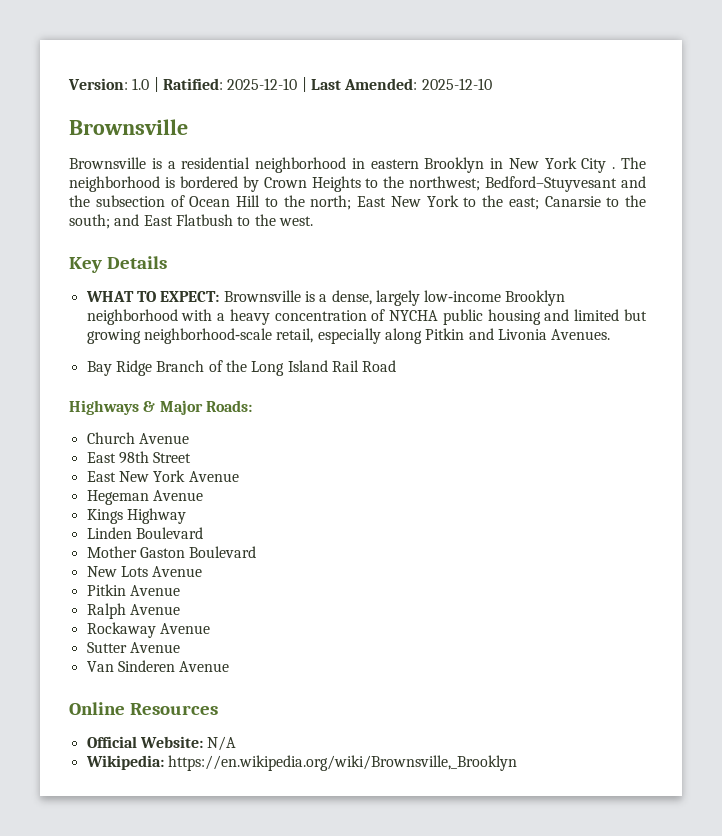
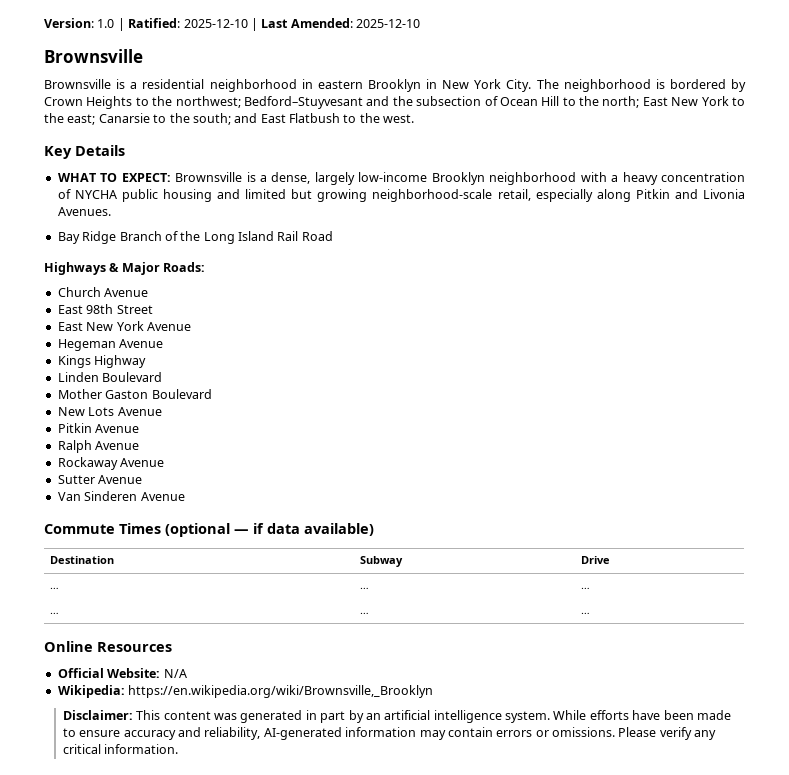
- Brownsville is a residential neighborhood in eastern Brooklyn in New York City .
+ Brownsville is a residential neighborhood in eastern Brooklyn in New York City.
+ Commute Times (optional — if data available)
+ Destination | Subway | Drive
+ … | … | …
+ … | … | …
+ Disclaimer: This content was generated in part by an artificial intelligence system. While efforts have been made to ensure accuracy and reliability, AI-generated information may contain errors or omissions. Please verify any critical information.

